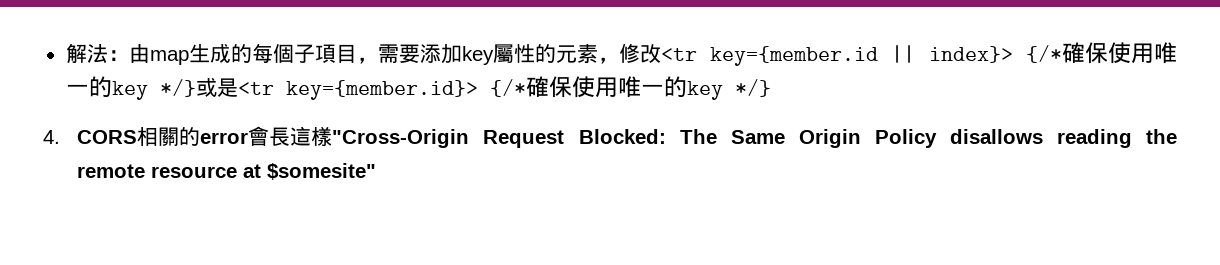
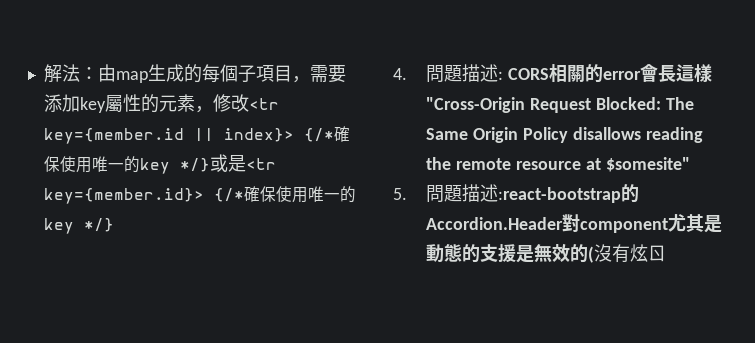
- 4. CORS相關的error會長這樣"Cross-Origin Request Blocked: The Same Origin Policy disallows reading the remote resource at $somesite"
+ 4.問題描述: CORS相關的error會長這樣"Cross-Origin Request Blocked: The Same Origin Policy disallows reading the remote resource at $somesite"
+ 5.問題描述:react-bootstrap的Accordion.Header對component尤其是動態的支援是無效的(沒有炫ㄖ

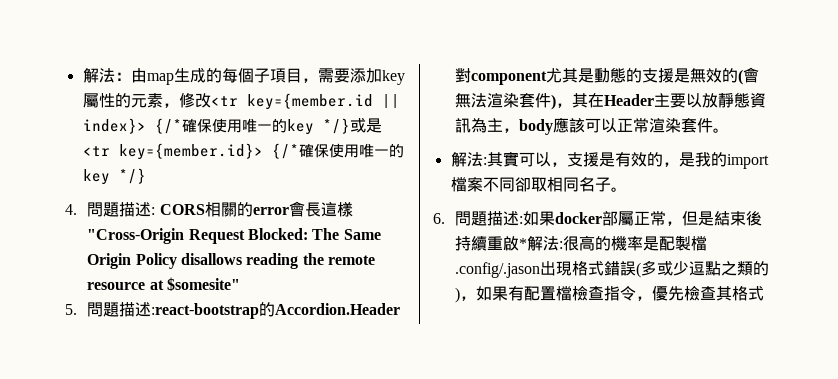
- 5.問題描述:react-bootstrap的Accordion.Header對component尤其是動態的支援是無效的(沒有炫ㄖ
+ 5.問題描述:react-bootstrap的Accordion.Header對component尤其是動態的支援是無效的(會無法渲染套件)，其在Header主要以放靜態資訊為主，body應該可以正常渲染套件。
+ 解法:其實可以，支援是有效的，是我的import檔案不同卻取相同名子。
+ 6.問題描述:如果docker部屬正常，但是結束後持續重啟*解法:很高的機率是配製檔.config/.jason出現格式錯誤(多或少逗點之類的)，如果有配置檔檢查指令，優先檢查其格式

